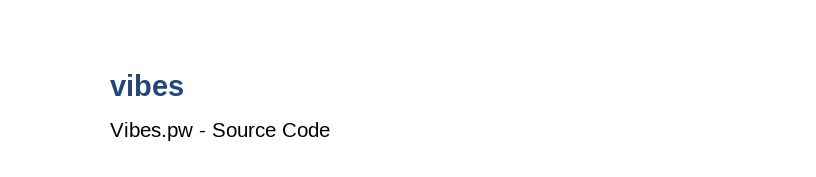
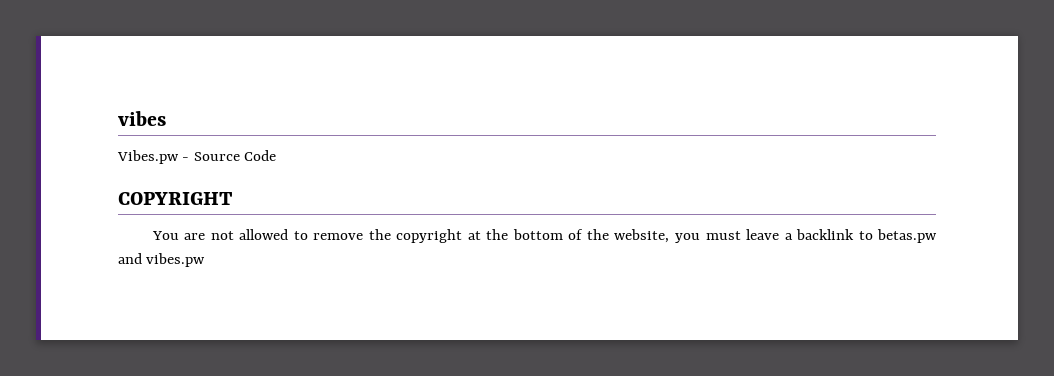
+ COPYRIGHT
+ You are not allowed to remove the copyright at the bottom of the website, you must leave a backlink to betas.pw and vibes.pw

